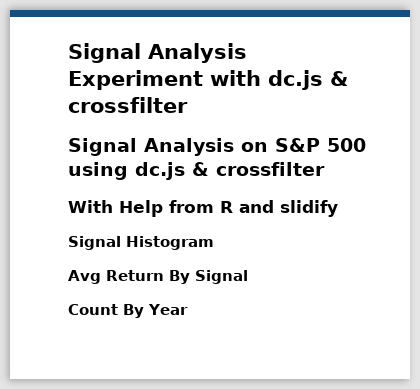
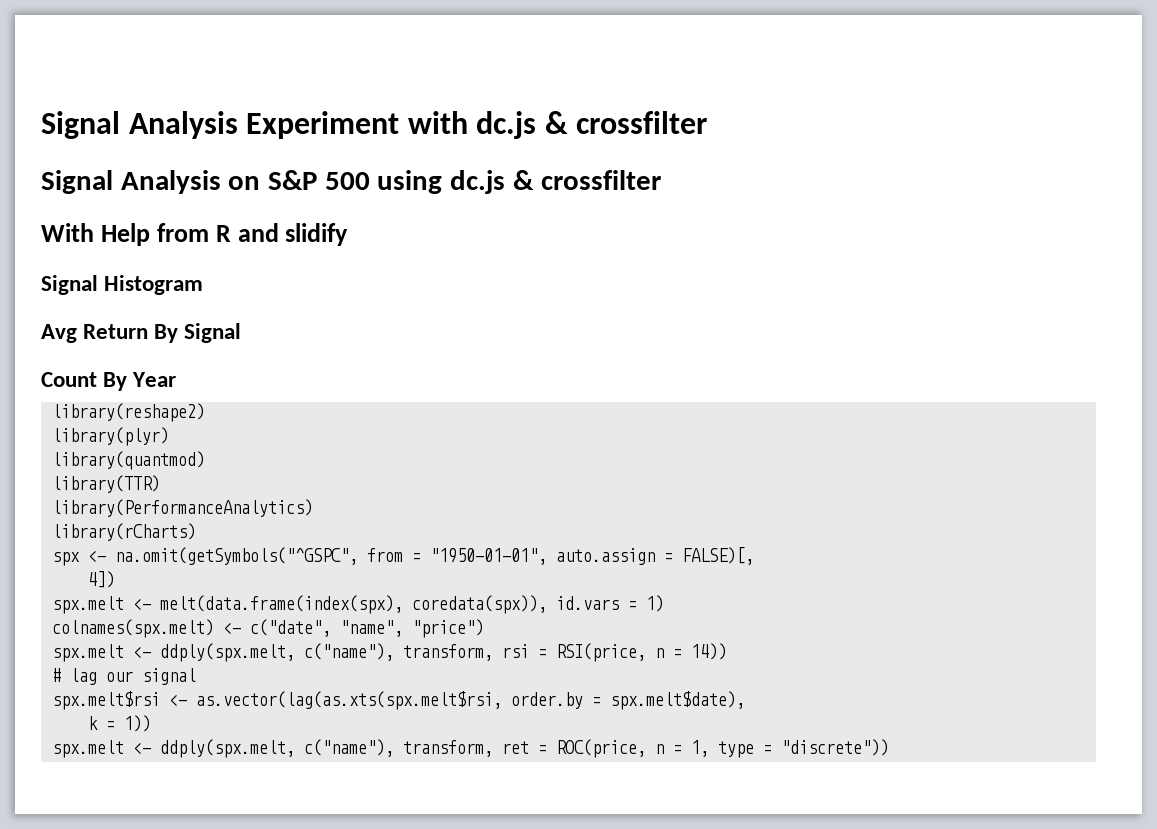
+ library(reshape2)
+ library(plyr)
+ library(quantmod)
+ library(TTR)
+ library(PerformanceAnalytics)
+ library(rCharts)
+ spx <- na.omit(getSymbols("^GSPC", from = "1950-01-01", auto.assign = FALSE)[,
+ 4])
+ spx.melt <- melt(data.frame(index(spx), coredata(spx)), id.vars = 1)
+ colnames(spx.melt) <- c("date", "name", "price")
+ spx.melt <- ddply(spx.melt, c("name"), transform, rsi = RSI(price, n = 14))
+ # lag our signal
+ spx.melt$rsi <- as.vector(lag(as.xts(spx.melt$rsi, order.by = spx.melt$date),
+ k = 1))
+ spx.melt <- ddply(spx.melt, c("name"), transform, ret = ROC(price, n = 1, type = "discrete"))

